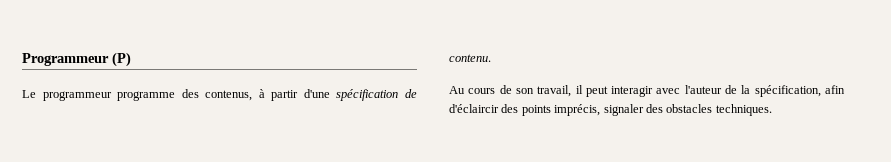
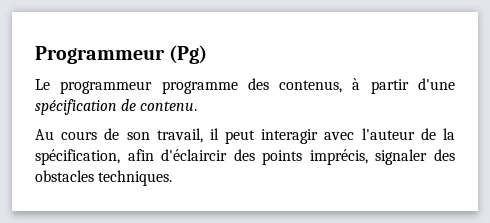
- Programmeur (P)
+ Programmeur (Pg)

